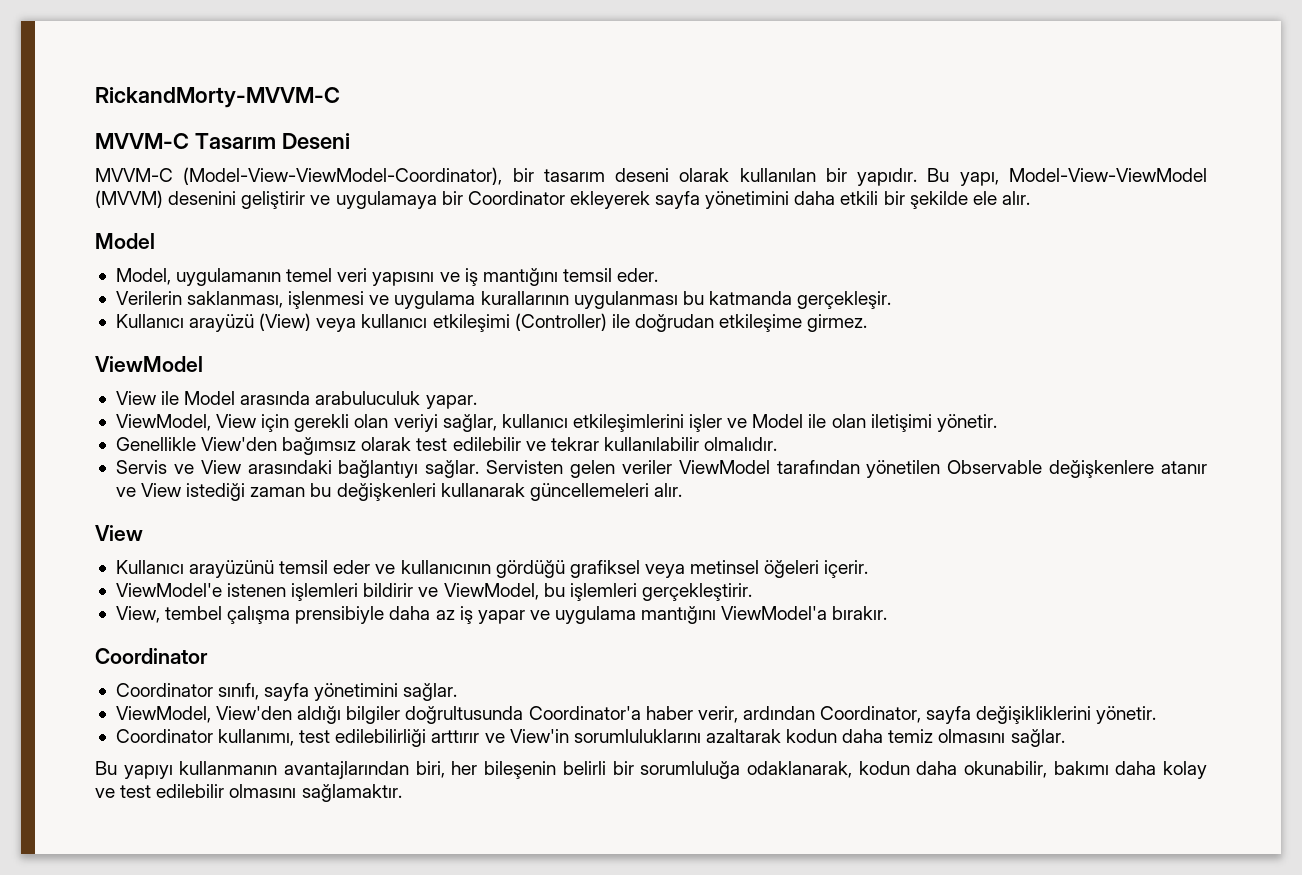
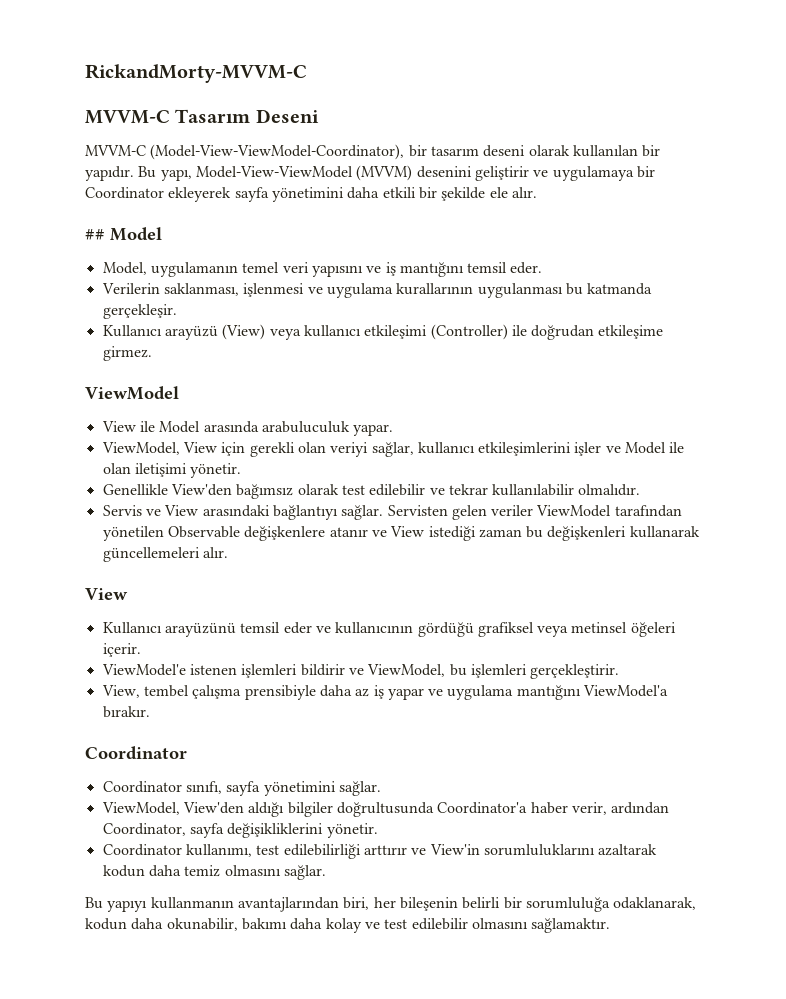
  Bu yapı, Model-View-ViewModel (MVVM) desenini geliştirir ve uygulamaya bir Coordinator ekleyerek sayfa yönetimini daha etkili bir şekilde ele alır.
- Model
+ ## Model

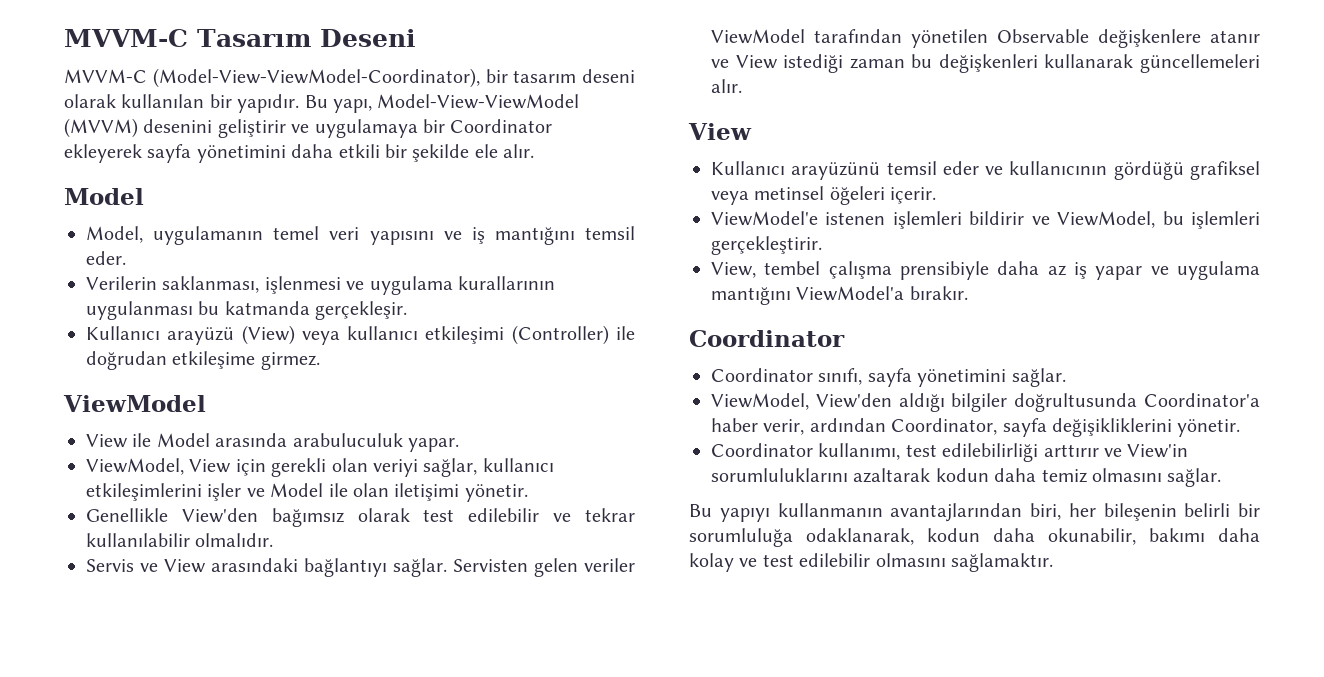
- RickandMorty-MVVM-C
  Bu yapı, Model-View-ViewModel (MVVM) desenini geliştirir ve uygulamaya bir Coordinator ekleyerek sayfa yönetimini daha etkili bir şekilde ele alır.
- ## Model
+ Model

